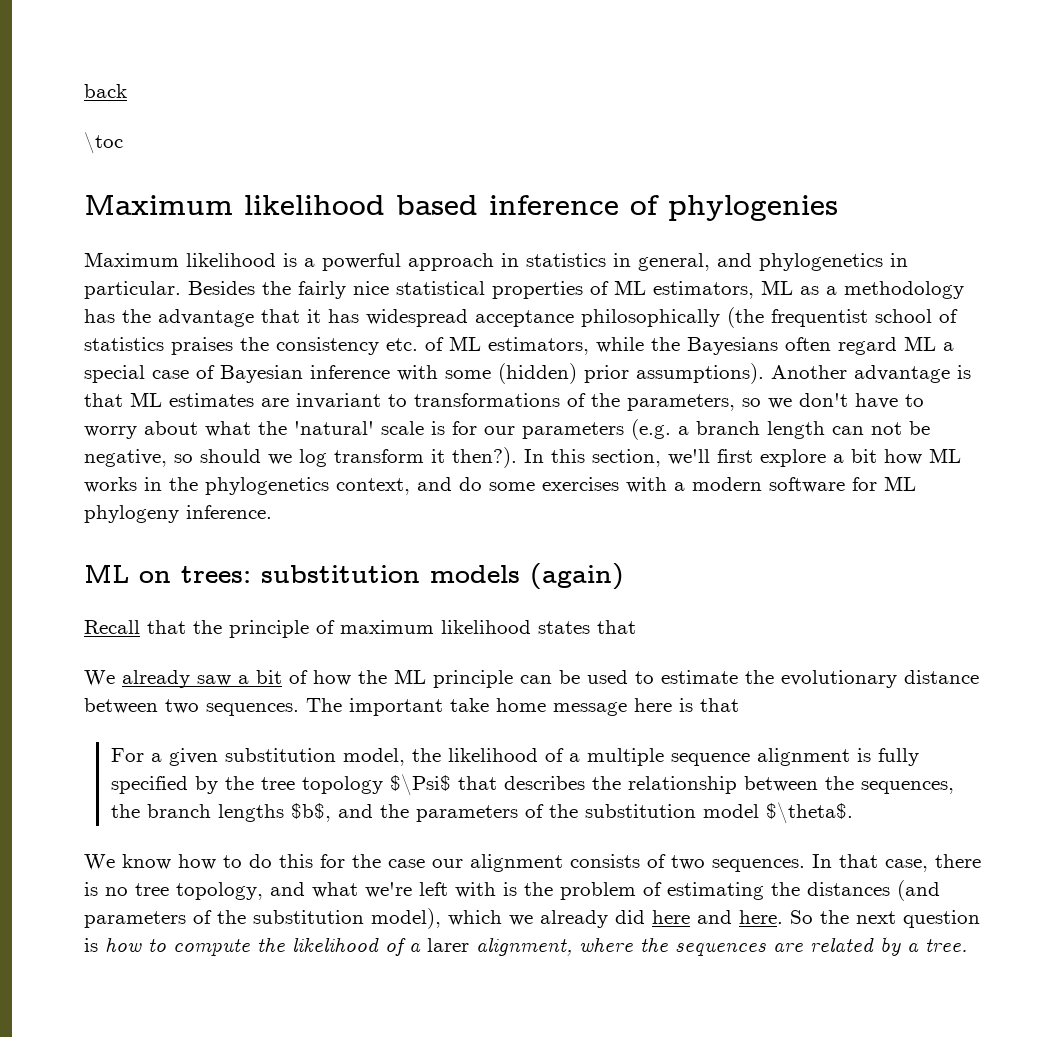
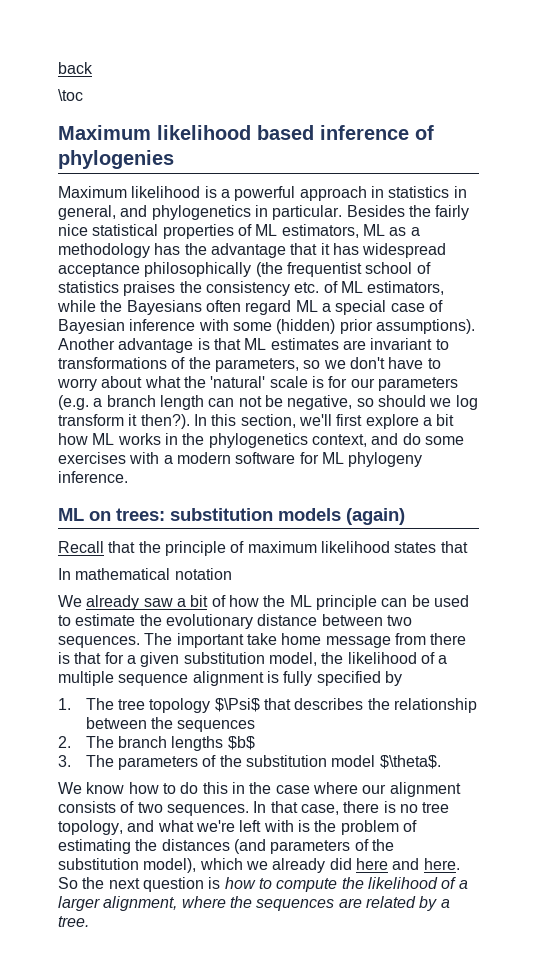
+ In mathematical notation
- The important take home message here is that
- For a given substitution model, the likelihood of a multiple sequence alignment is fully specified by the tree topology $\Psi$ that describes the relationship between the sequences, the branch lengths $b$, and the parameters of the substitution model $\theta$.
+ The important take home message from there is that for a given substitution model, the likelihood of a multiple sequence alignment is fully specified by
+ 1. The tree topology $\Psi$ that describes the relationship between the sequences
+ 2. The branch lengths $b$
+ 3. The parameters of the substitution model $\theta$.
- We know how to do this for the case our alignment consists of two sequences.
+ We know how to do this in the case where our alignment consists of two sequences.
- So the next question is how to compute the likelihood of a larer alignment, where the sequences are related by a tree.
+ So the next question is how to compute the likelihood of a larger alignment, where the sequences are related by a tree.

